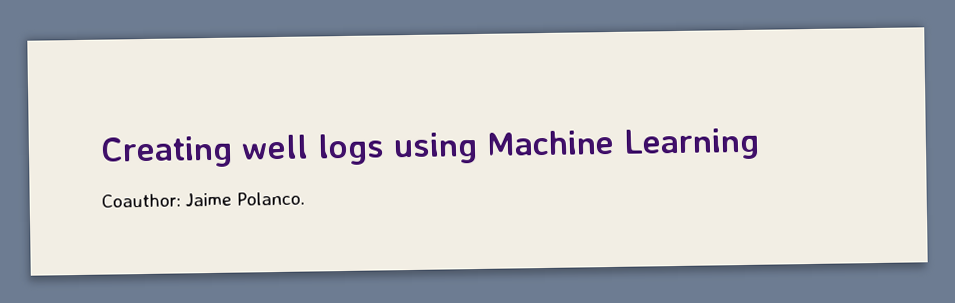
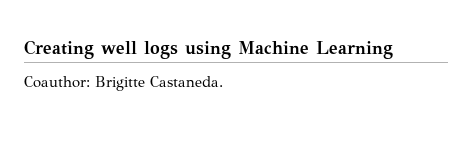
- Coauthor: Jaime Polanco.
+ Coauthor: Brigitte Castaneda.

